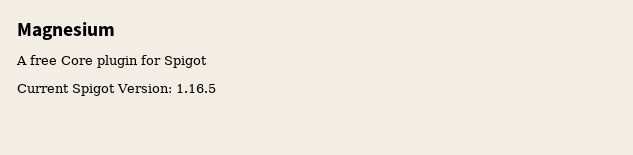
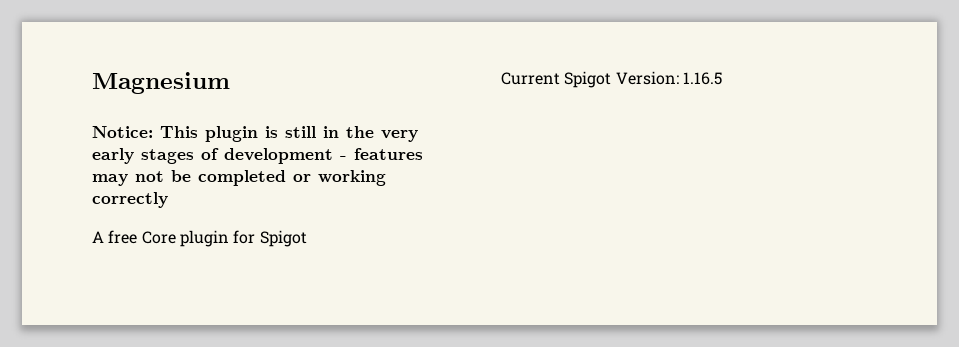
+ Notice: This plugin is still in the very early stages of development - features may not be completed or working correctly

